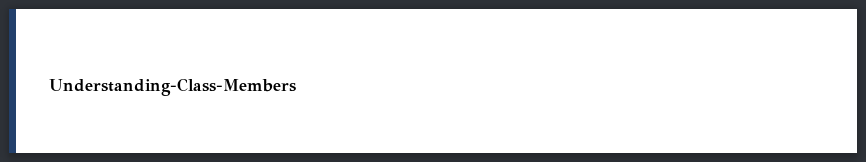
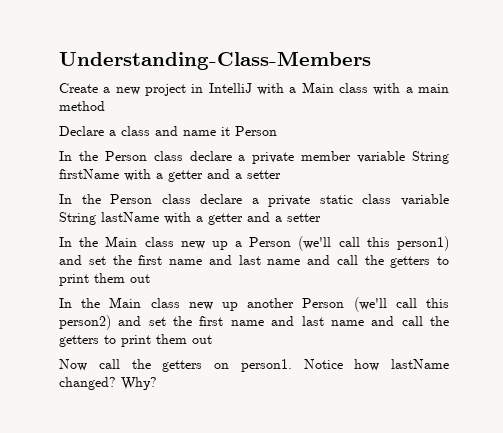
+ Create a new project in IntelliJ with a Main class with a main method
+ Declare a class and name it Person
+ In the Person class declare a private member variable String firstName with a getter and a setter
+ In the Person class declare a private static class variable String lastName with a getter and a setter
+ In the Main class new up a Person (we'll call this person1) and set the first name and last name and call the getters to print them out
+ In the Main class new up another Person (we'll call this person2) and set the first name and last name and call the getters to print them out
+ Now call the getters on person1. Notice how lastName changed? Why?

